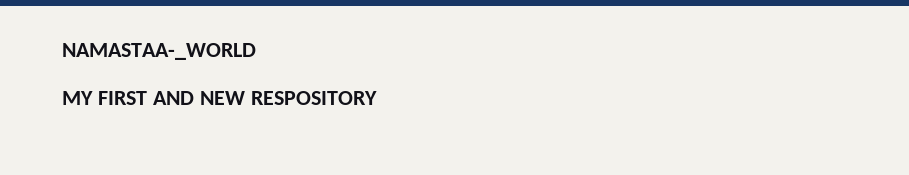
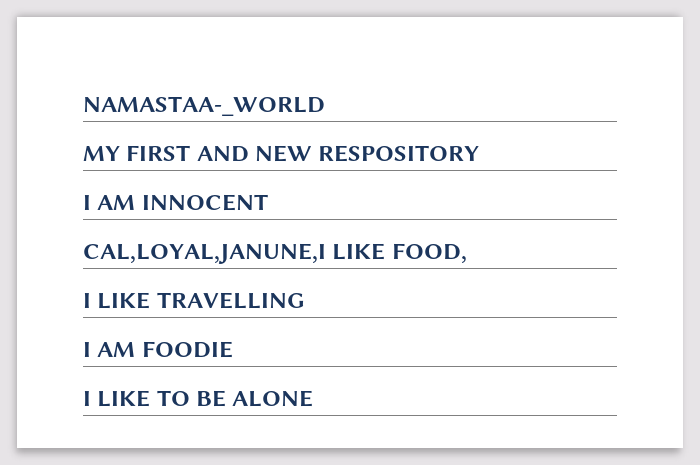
+ I AM INNOCENT
+ CAL,LOYAL,JANUNE,I LIKE FOOD,
+ I LIKE TRAVELLING
+ I AM FOODIE
+ I LIKE TO BE ALONE

